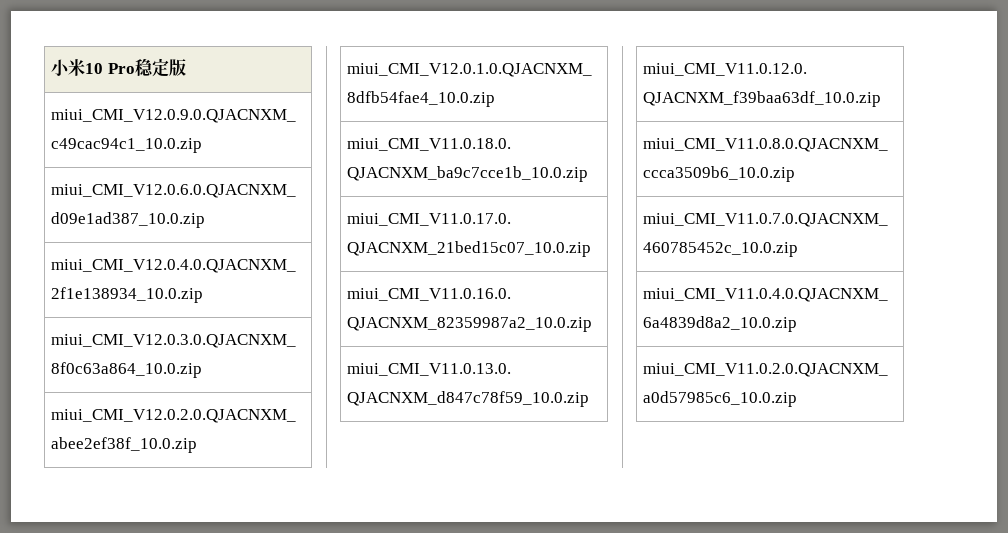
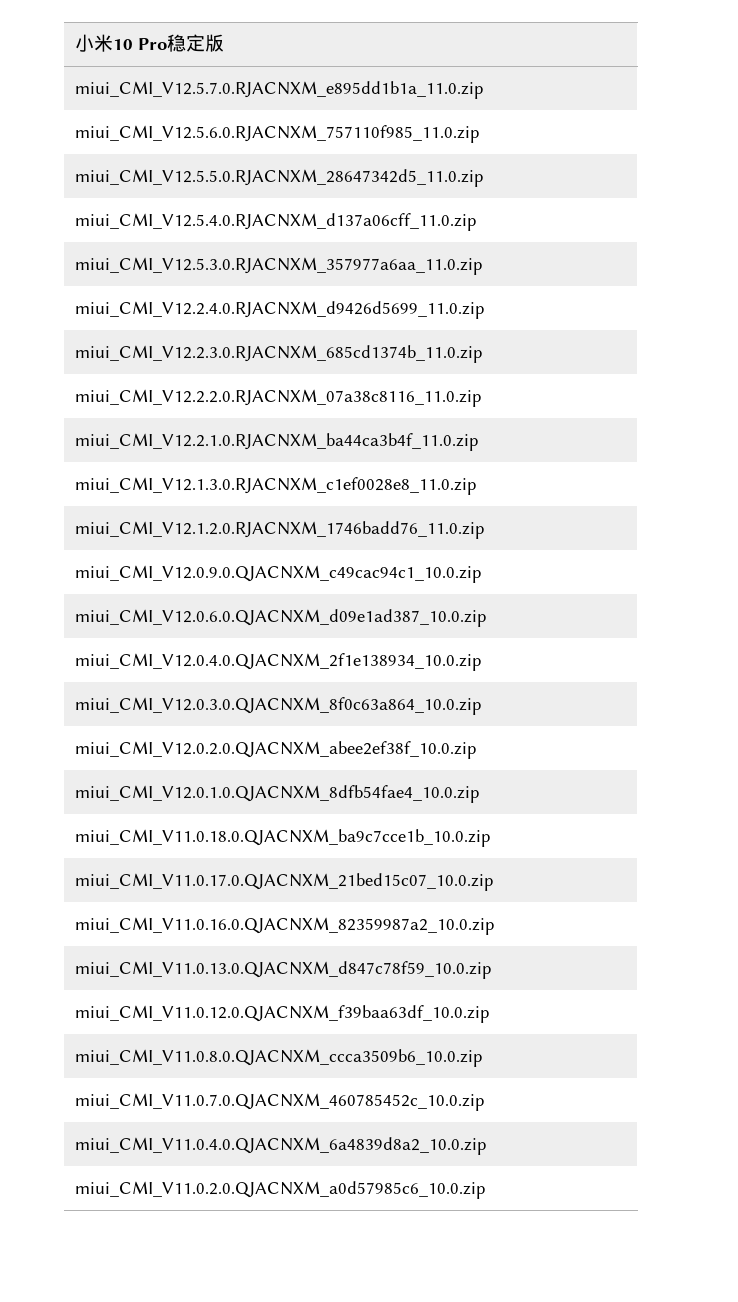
+ miui_CMI_V12.5.7.0.RJACNXM_e895dd1b1a_11.0.zip
+ miui_CMI_V12.5.6.0.RJACNXM_757110f985_11.0.zip
+ miui_CMI_V12.5.5.0.RJACNXM_28647342d5_11.0.zip
+ miui_CMI_V12.5.4.0.RJACNXM_d137a06cff_11.0.zip
+ miui_CMI_V12.5.3.0.RJACNXM_357977a6aa_11.0.zip
+ miui_CMI_V12.2.4.0.RJACNXM_d9426d5699_11.0.zip
+ miui_CMI_V12.2.3.0.RJACNXM_685cd1374b_11.0.zip
+ miui_CMI_V12.2.2.0.RJACNXM_07a38c8116_11.0.zip
+ miui_CMI_V12.2.1.0.RJACNXM_ba44ca3b4f_11.0.zip
+ miui_CMI_V12.1.3.0.RJACNXM_c1ef0028e8_11.0.zip
+ miui_CMI_V12.1.2.0.RJACNXM_1746badd76_11.0.zip

